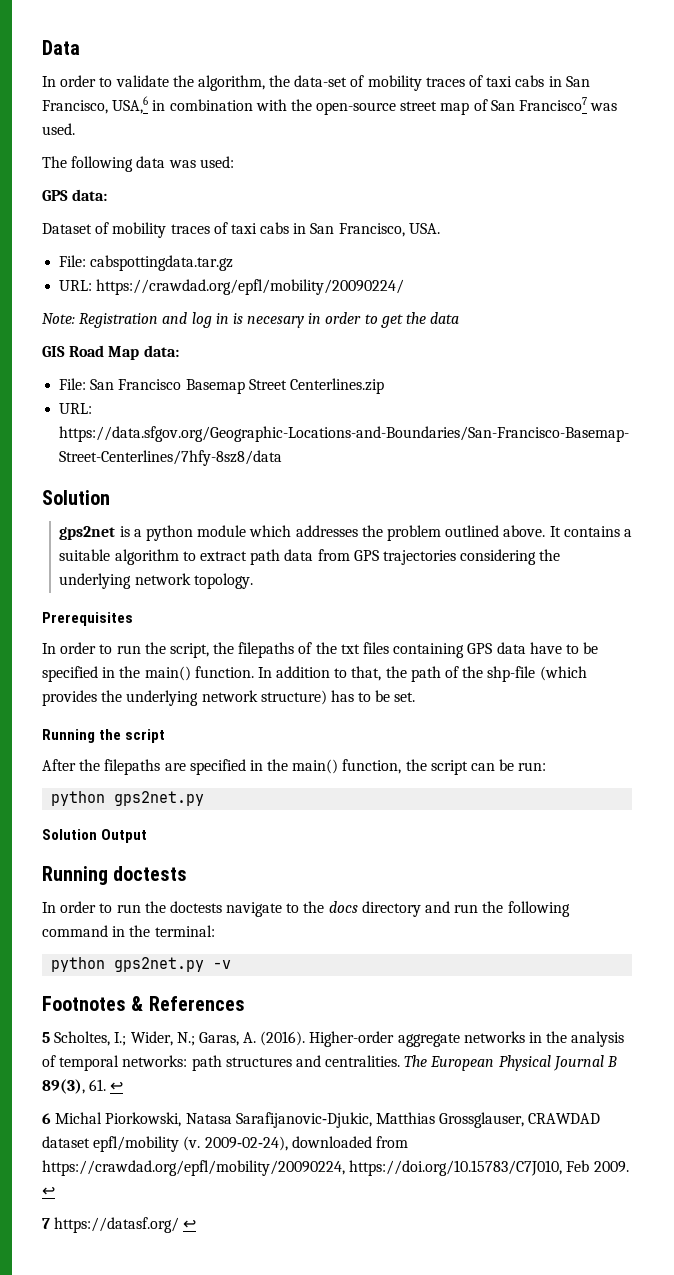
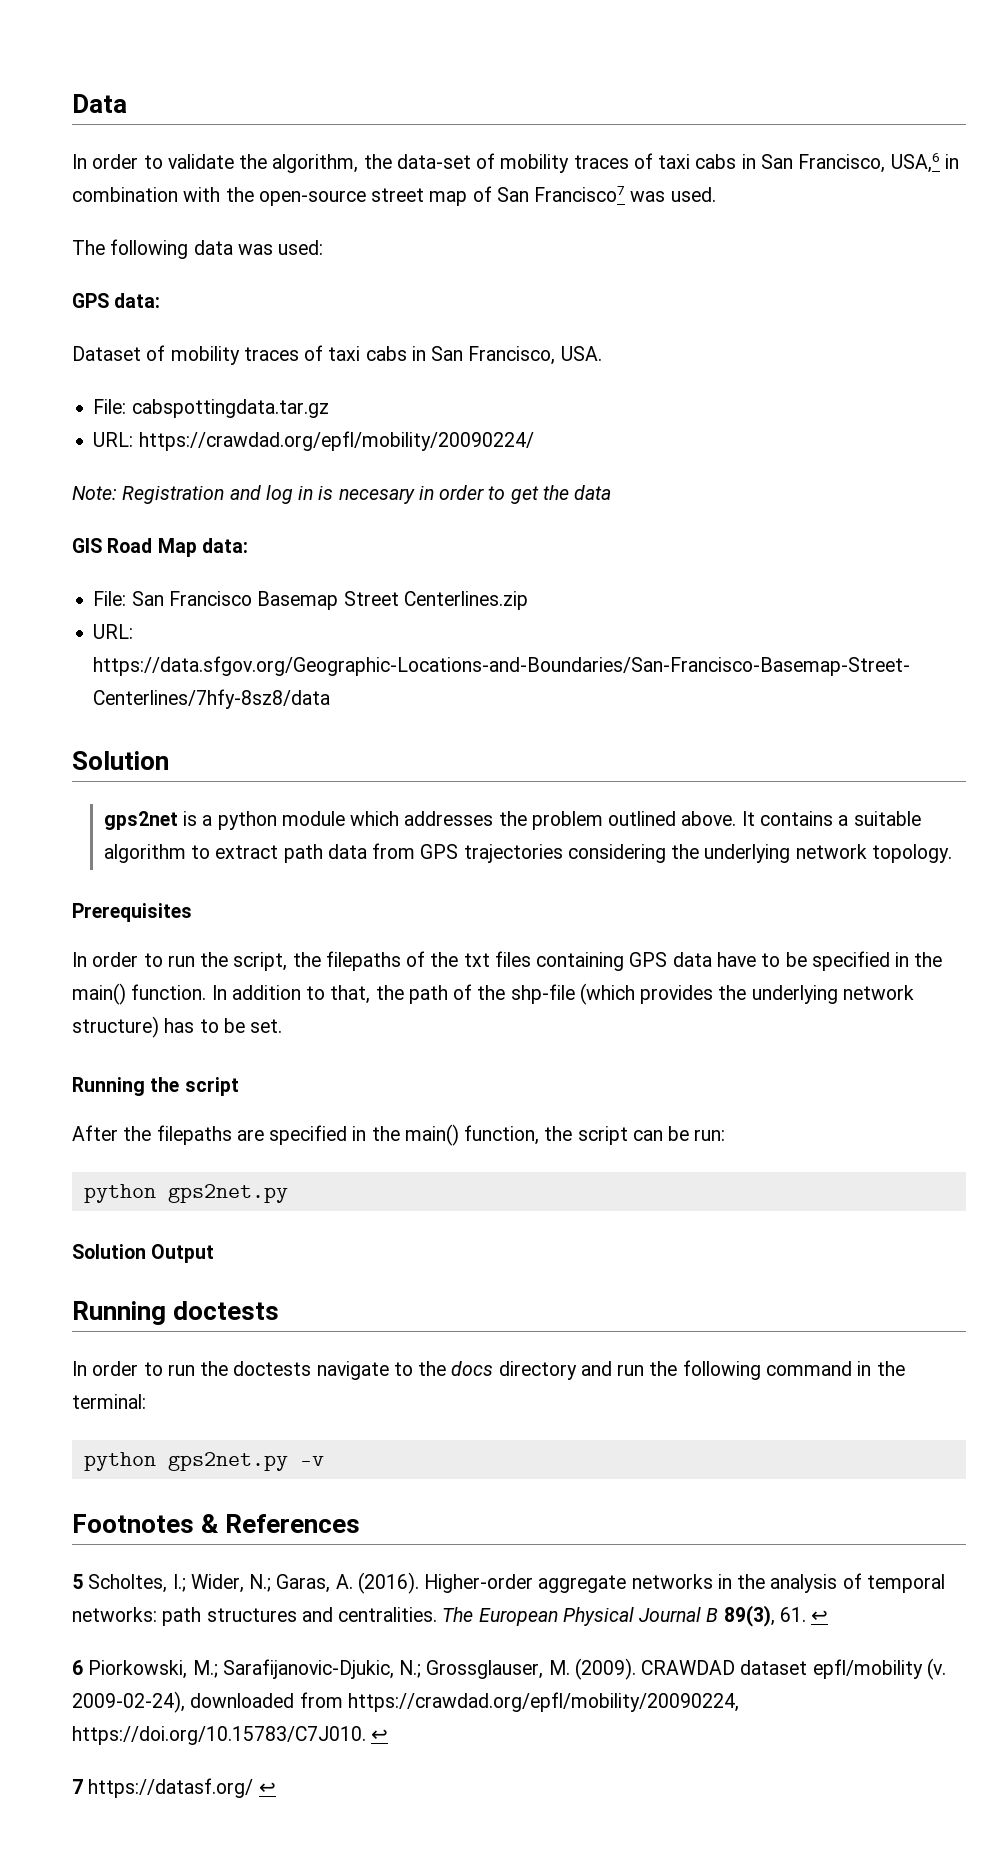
- 6 Michal Piorkowski, Natasa Sarafijanovic‑Djukic, Matthias Grossglauser, CRAWDAD dataset epfl/mobility (v.
+ 6 Piorkowski, M.; Sarafijanovic‑Djukic, N.; Grossglauser, M. (2009). CRAWDAD dataset epfl/mobility (v.
- 2009‑02‑24), downloaded from https://crawdad.org/epfl/mobility/20090224, https://doi.org/10.15783/C7J010, Feb 2009. ↩
+ 2009‑02‑24), downloaded from https://crawdad.org/epfl/mobility/20090224, https://doi.org/10.15783/C7J010. ↩

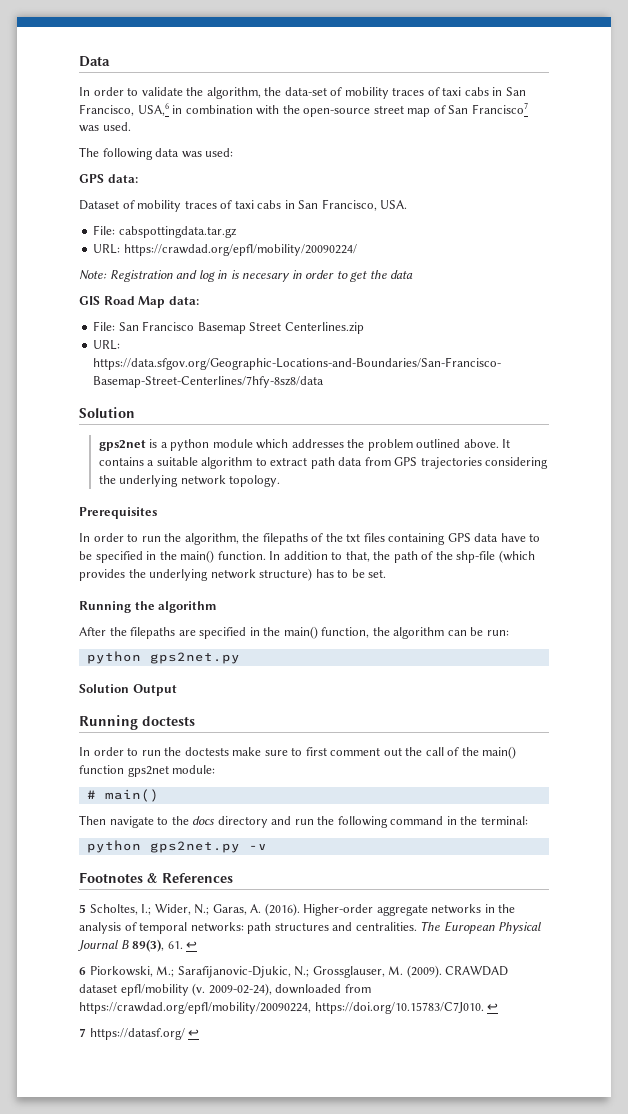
- In order to run the script, the filepaths of the txt files containing GPS data have to be specified in the main() function.
+ In order to run the algorithm, the filepaths of the txt files containing GPS data have to be specified in the main() function.
- Running the script
+ Running the algorithm
- After the filepaths are specified in the main() function, the script can be run:
+ After the filepaths are specified in the main() function, the algorithm can be run:
- In order to run the doctests navigate to the docs directory and run the following command in the terminal:
+ In order to run the doctests make sure to first comment out the call of the main() function gps2net module:
+ # main()
+ Then navigate to the docs directory and run the following command in the terminal:

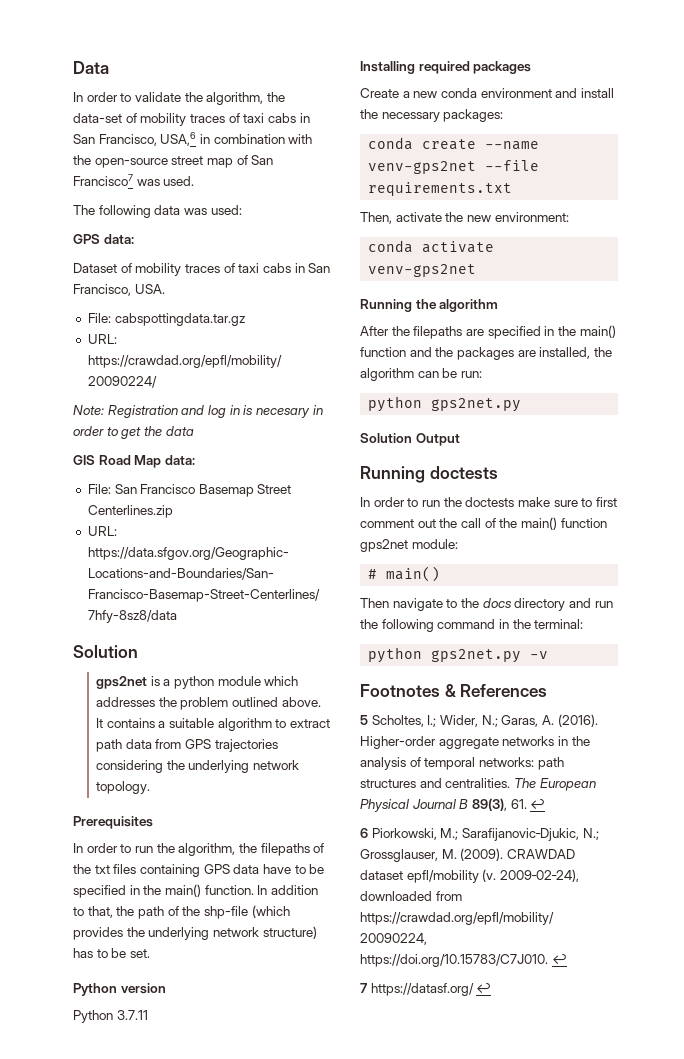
+ Python version
+ Python 3.7.11
+ Installing required packages
+ Create a new conda environment and install the necessary packages:
+ conda create --name venv-gps2net --file requirements.txt
+ Then, activate the new environment:
+ conda activate venv-gps2net
- After the filepaths are specified in the main() function, the algorithm can be run:
+ After the filepaths are specified in the main() function and the packages are installed, the algorithm can be run:

